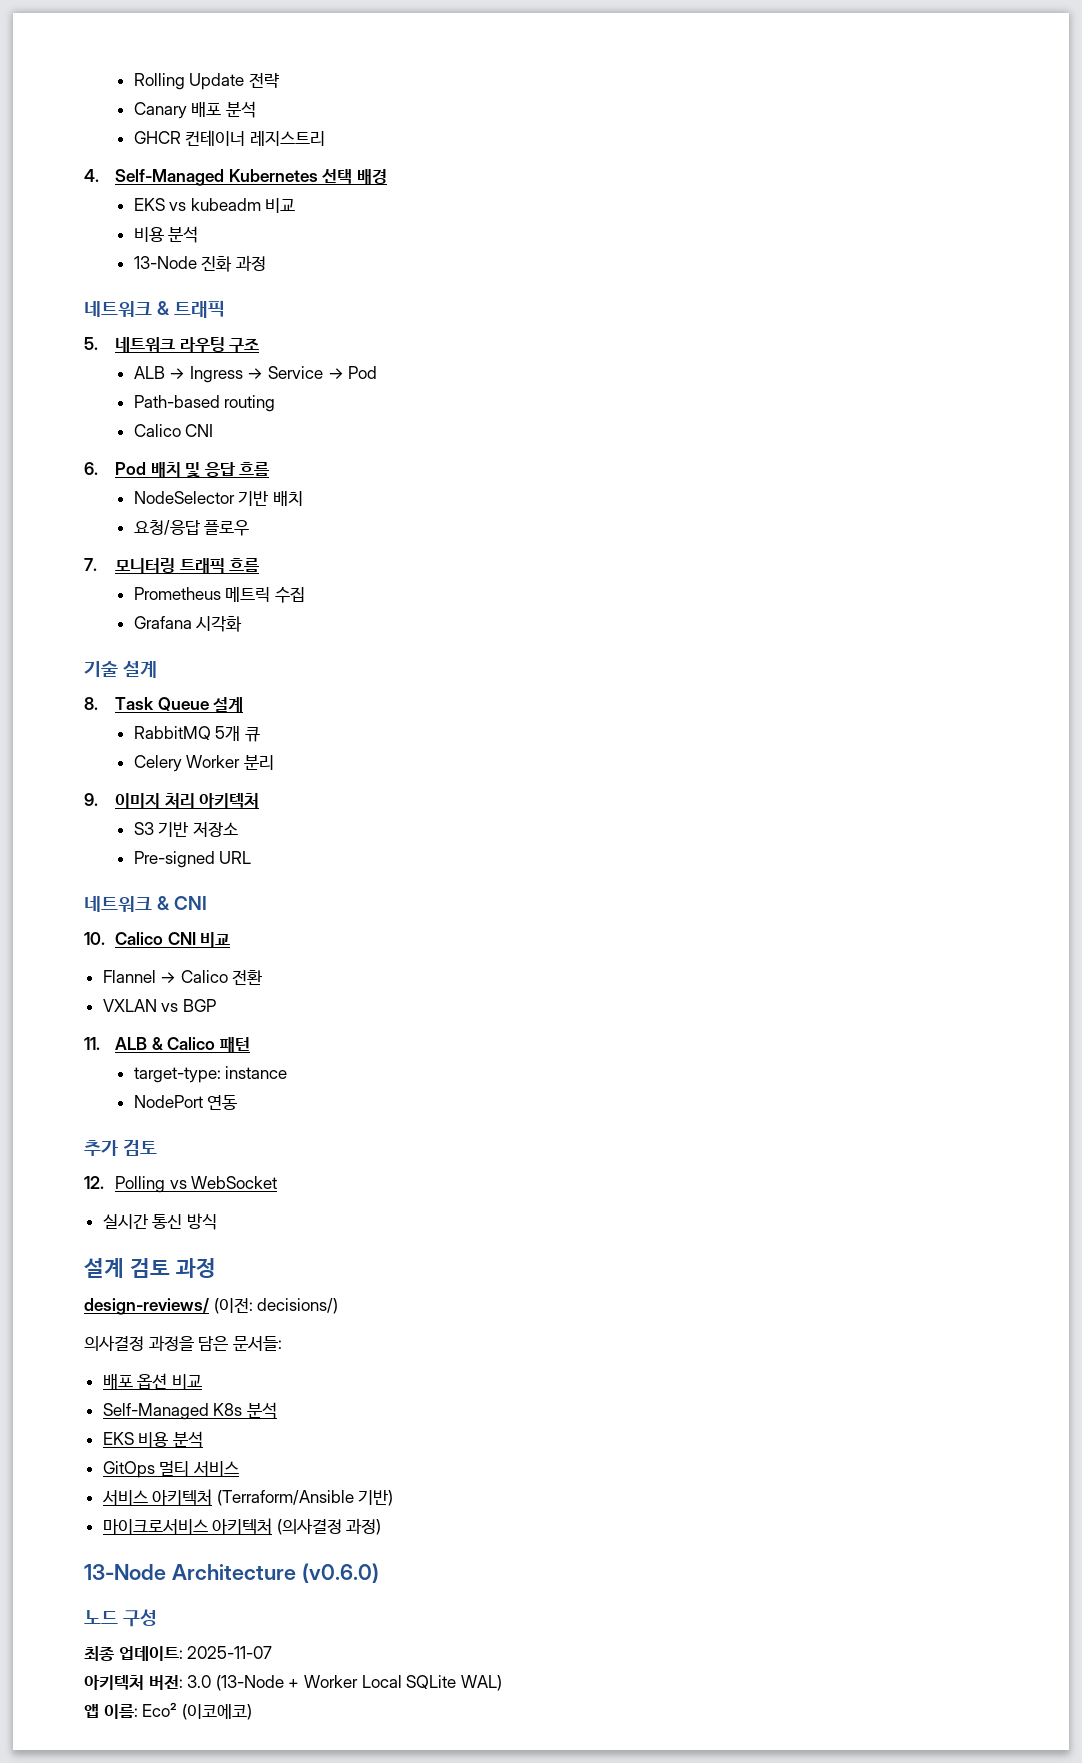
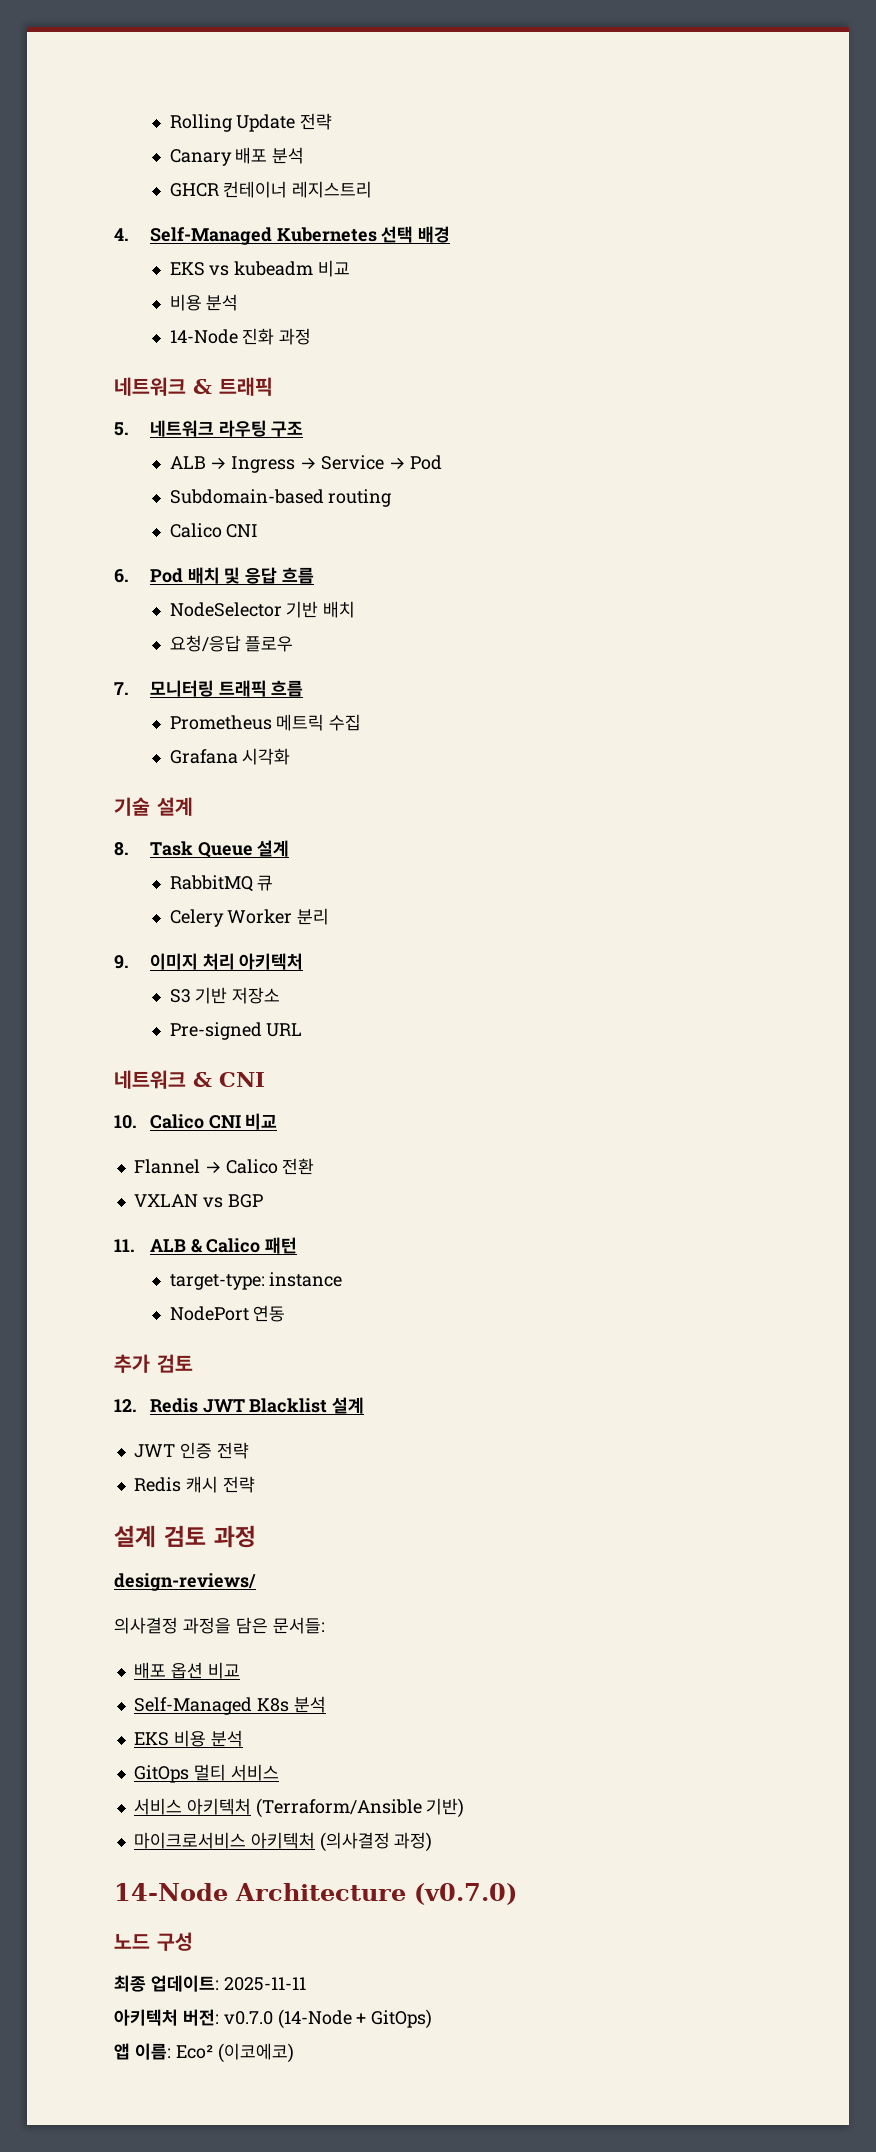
- 13-Node 진화 과정
+ 14-Node 진화 과정
- Path-based routing
+ Subdomain-based routing
- RabbitMQ 5개 큐
+ RabbitMQ 큐
- 12. Polling vs WebSocket
- 실시간 통신 방식
+ 12. Redis JWT Blacklist 설계
+ JWT 인증 전략
+ Redis 캐시 전략
- design-reviews/ (이전: decisions/)
+ design-reviews/
- 13-Node Architecture (v0.6.0)
+ 14-Node Architecture (v0.7.0)
- 최종 업데이트: 2025-11-07
+ 최종 업데이트: 2025-11-11
- 아키텍처 버전: 3.0 (13-Node + Worker Local SQLite WAL)
+ 아키텍처 버전: v0.7.0 (14-Node + GitOps)

